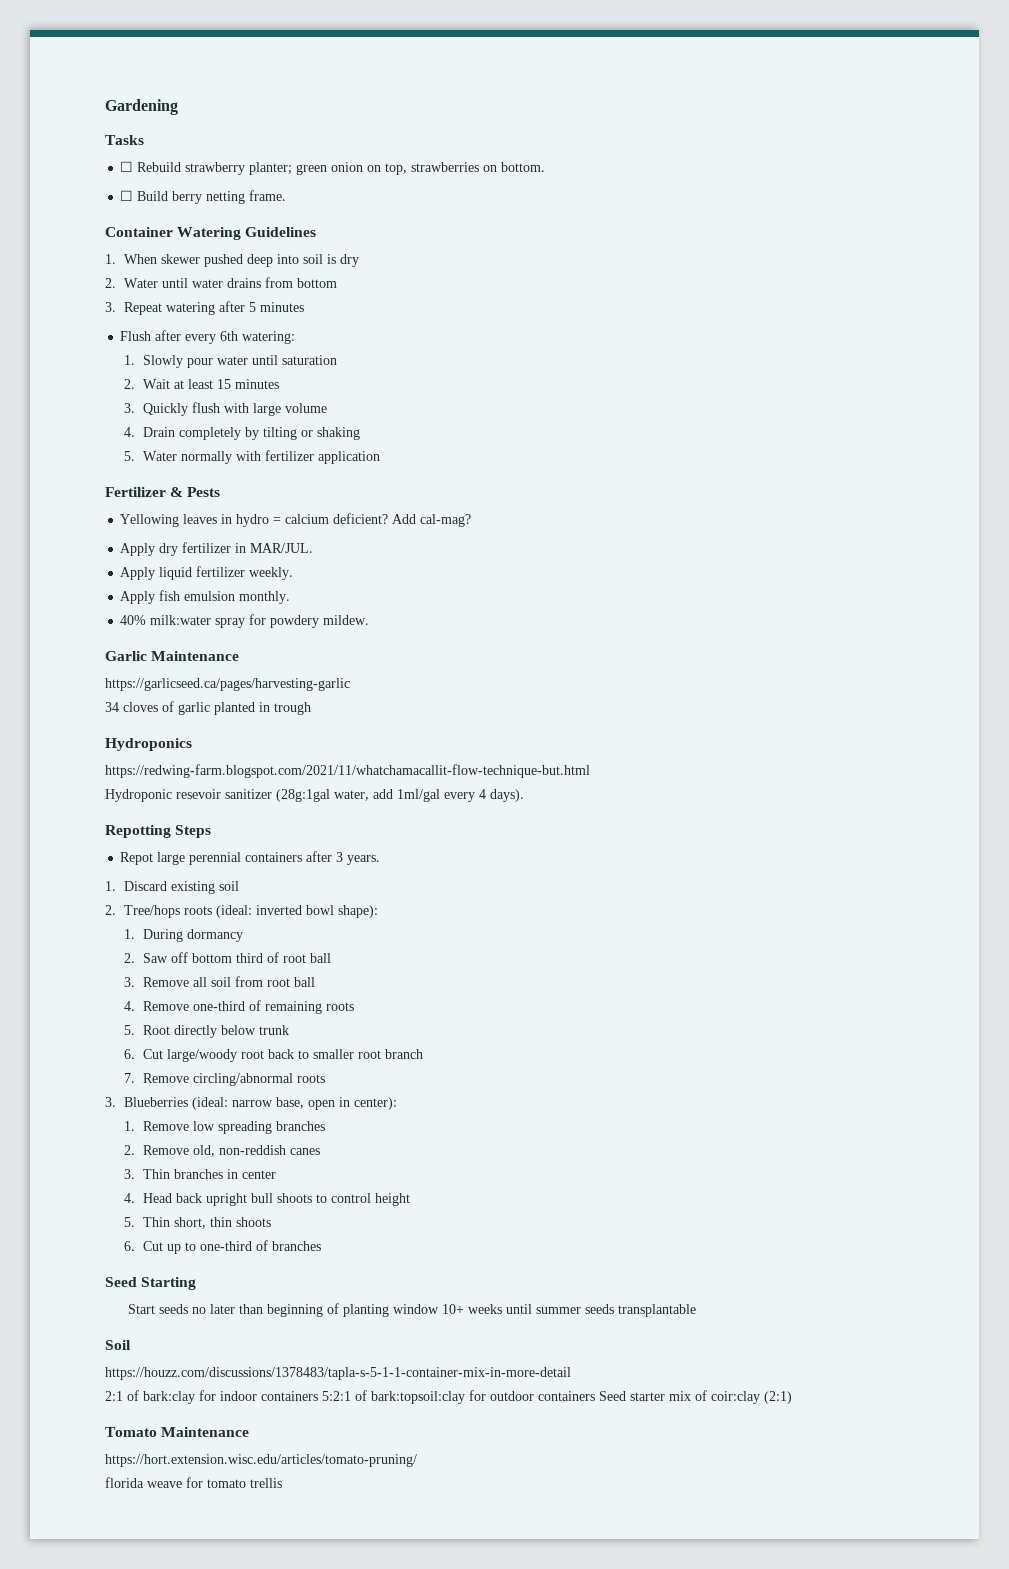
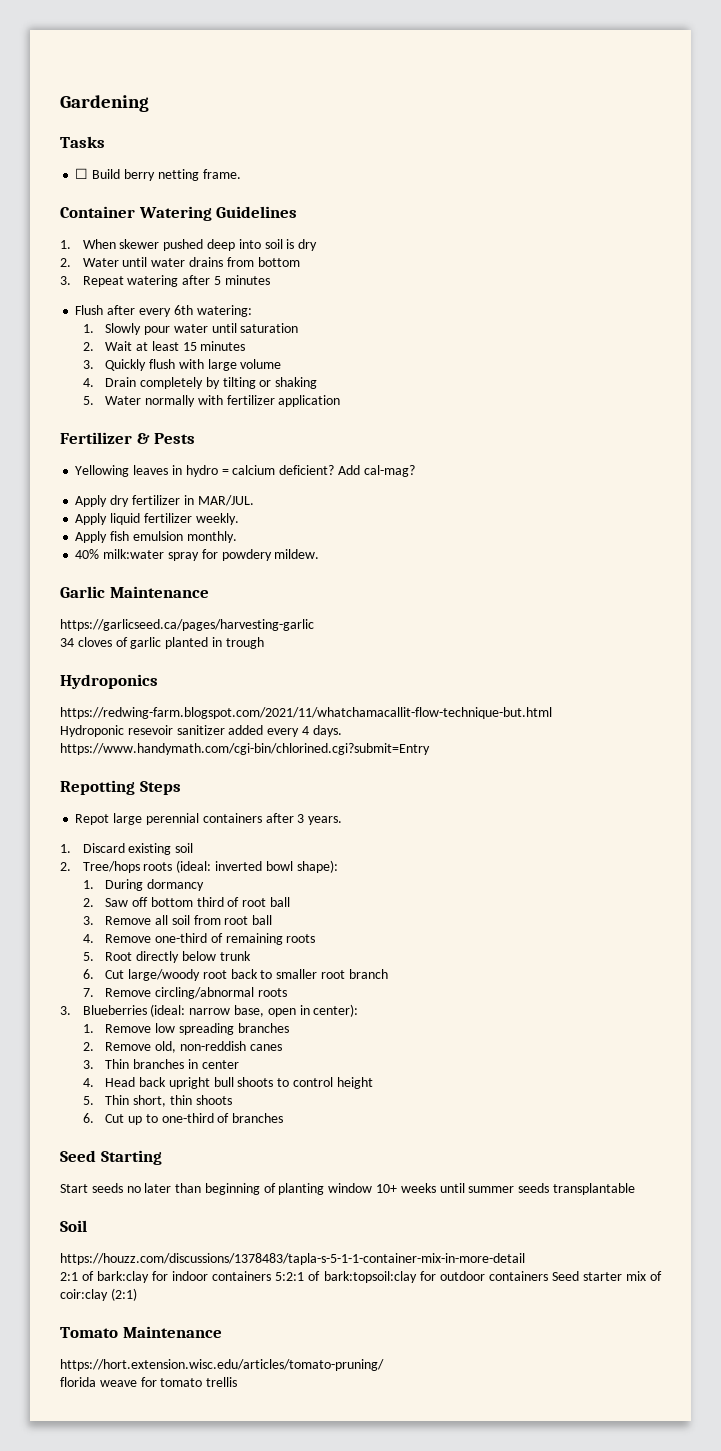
- ☐ Rebuild strawberry planter; green onion on top, strawberries on bottom.
- Hydroponic resevoir sanitizer (28g:1gal water, add 1ml/gal every 4 days).
+ Hydroponic resevoir sanitizer added every 4 days. https://www.handymath.com/cgi-bin/chlorined.cgi?submit=Entry

